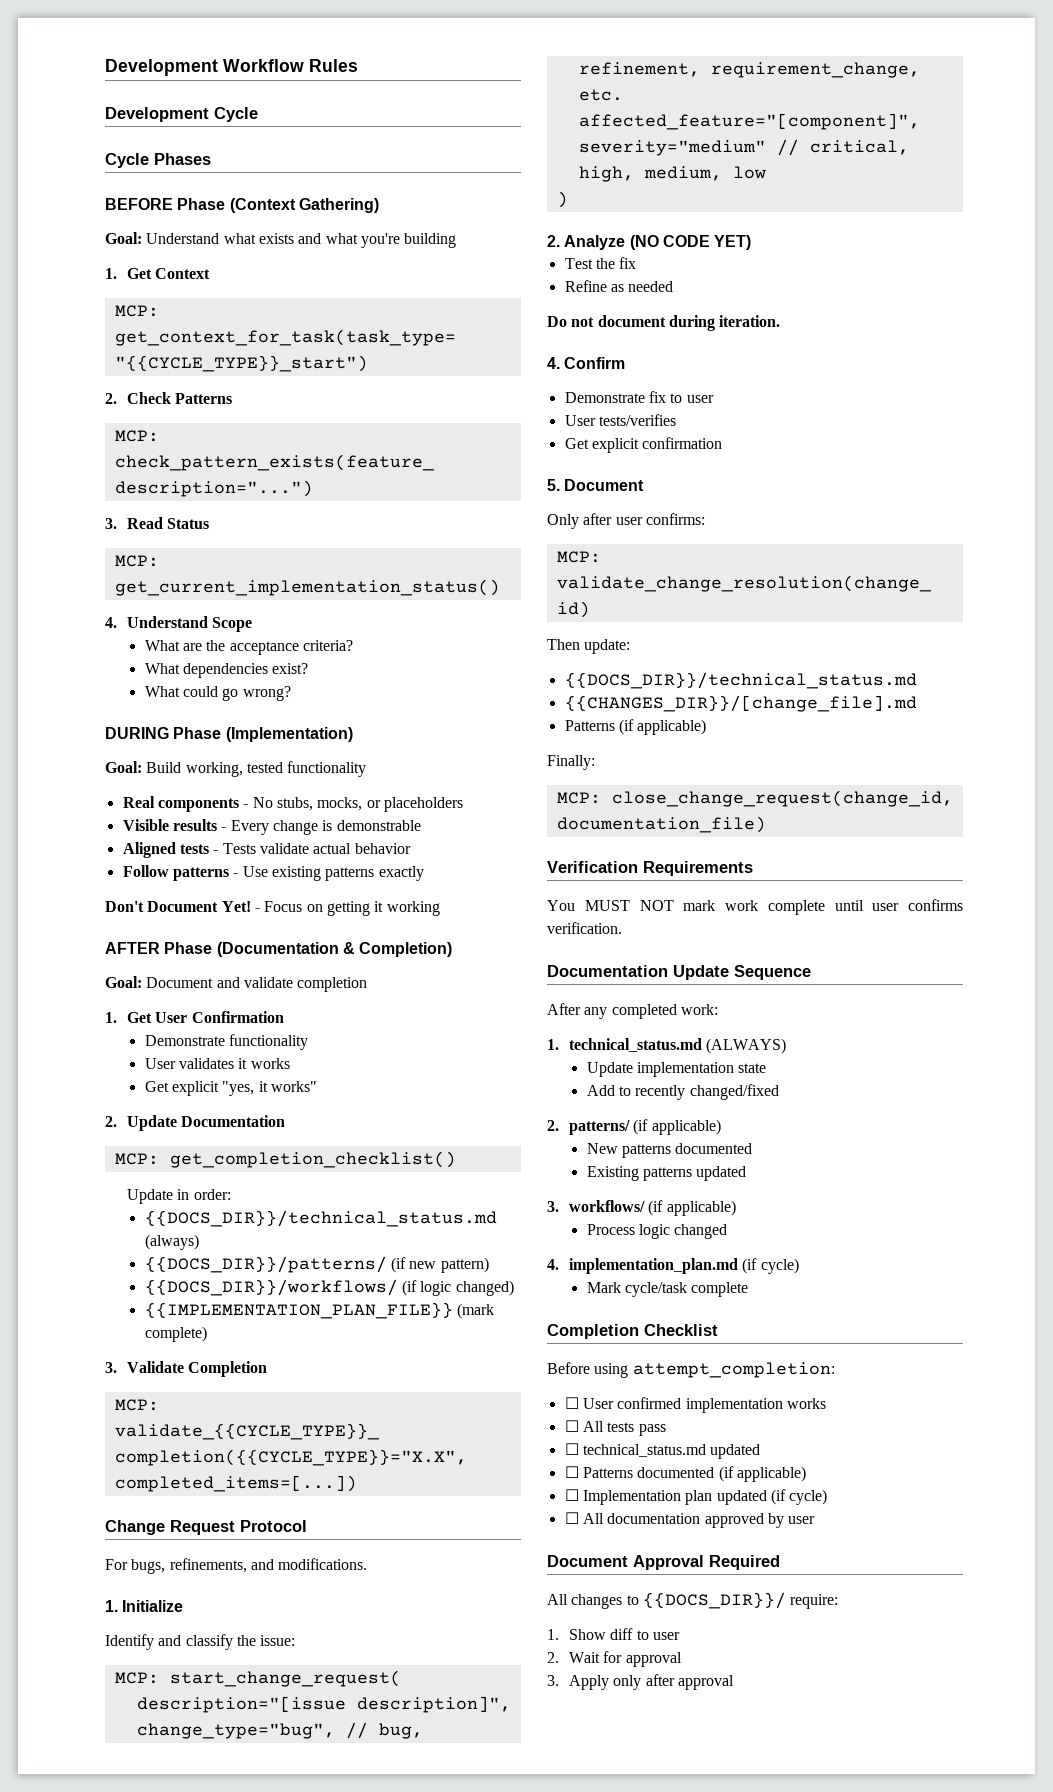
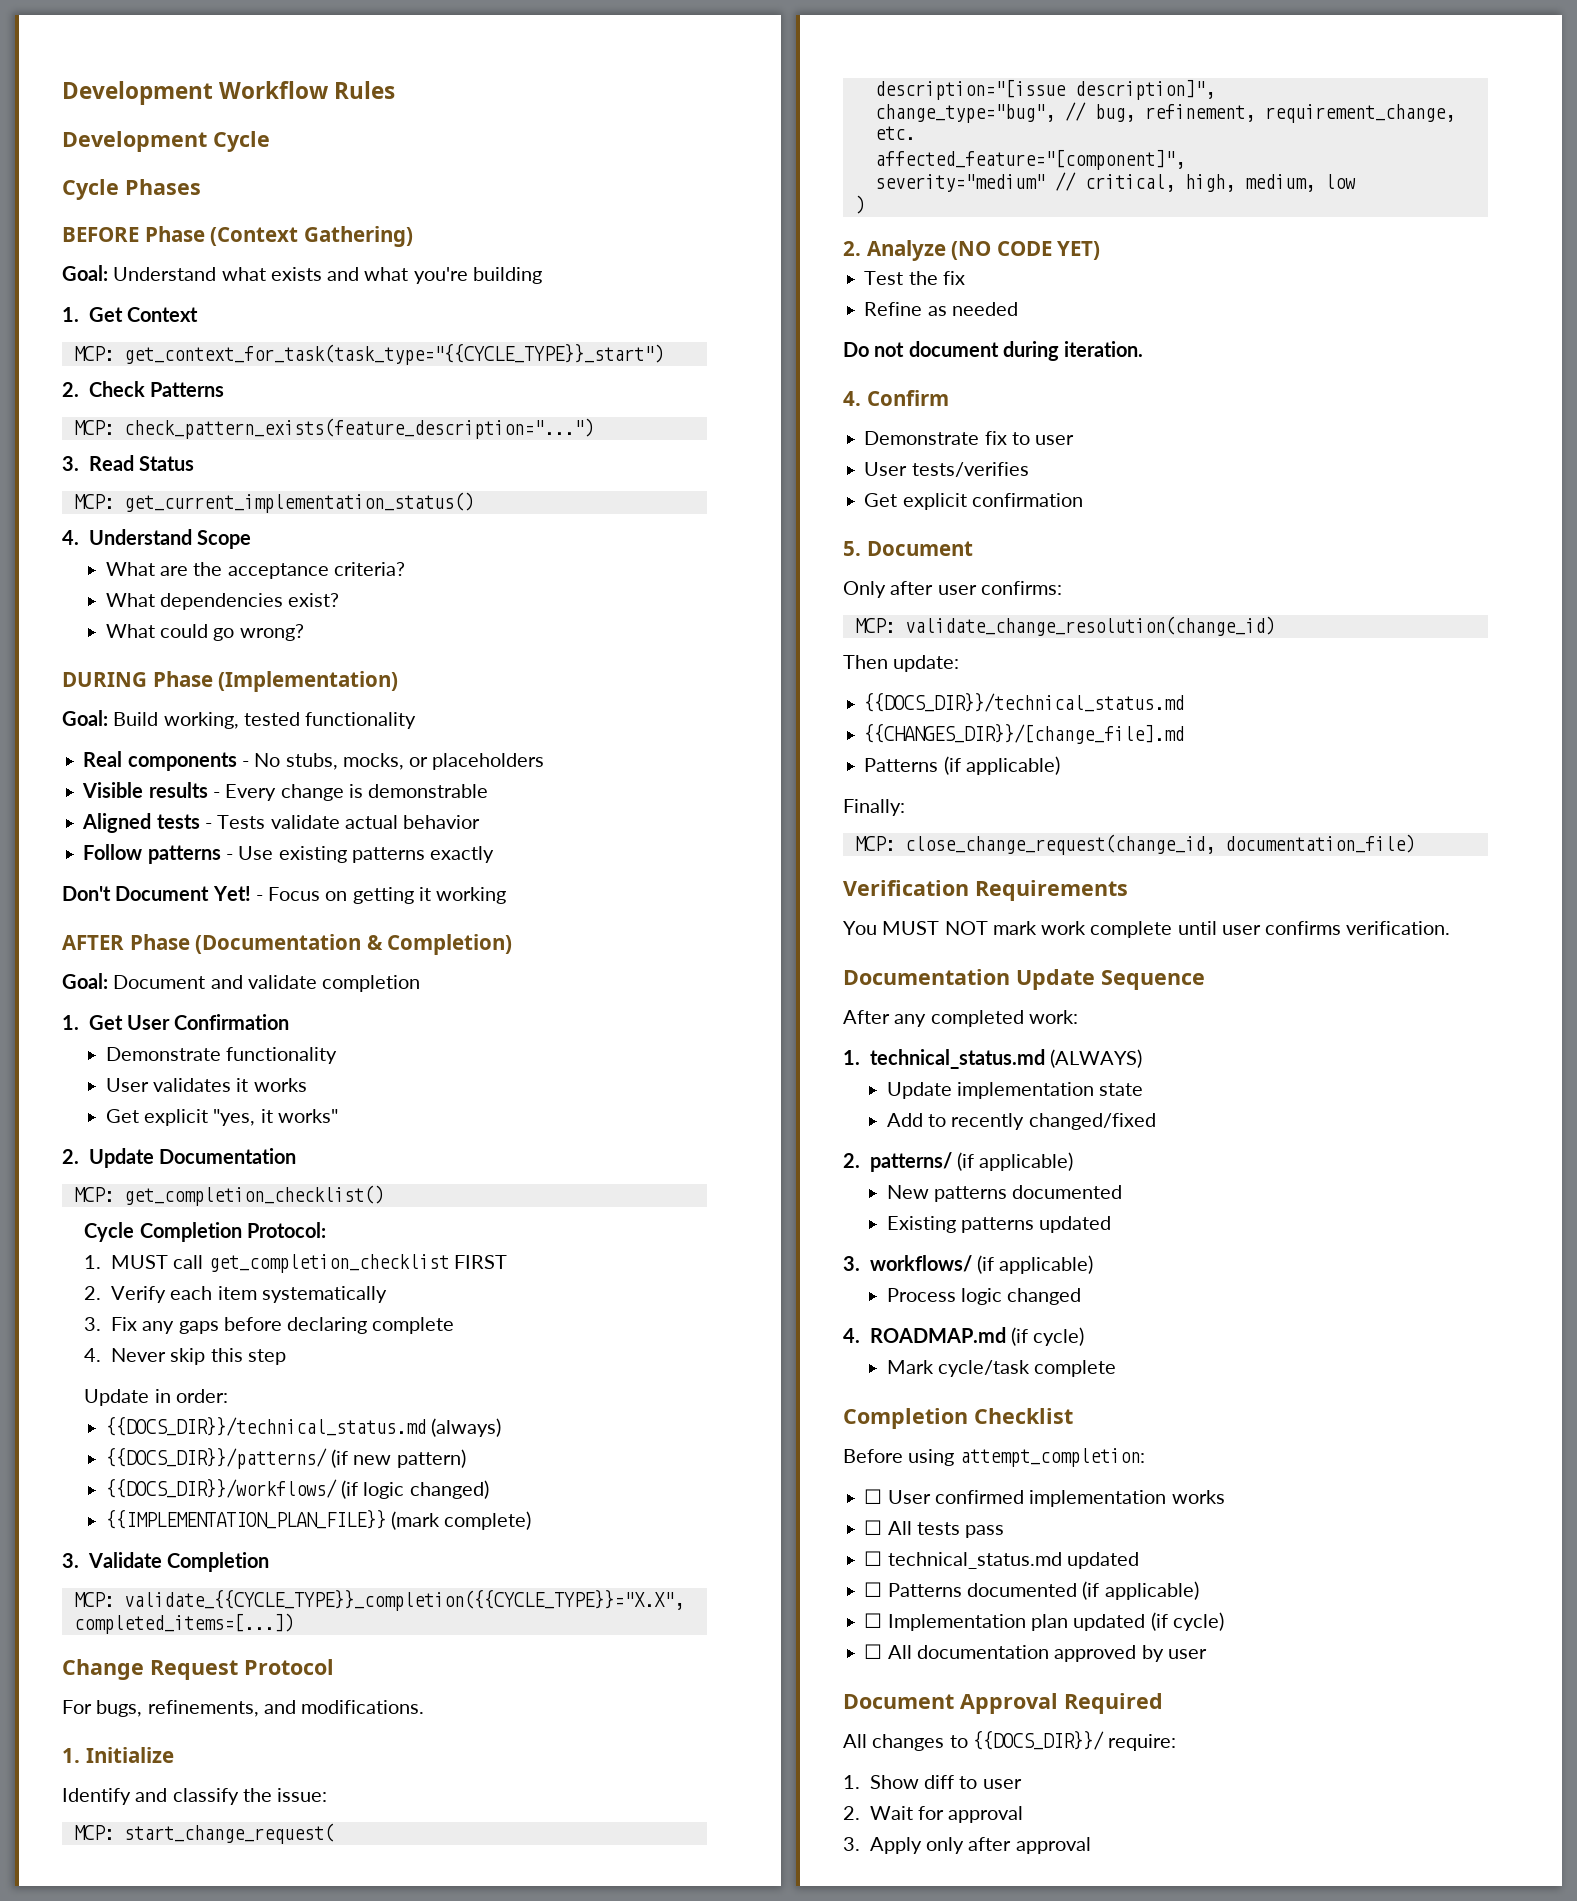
+ Cycle Completion Protocol:
+ 1. MUST call get_completion_checklist FIRST
+ 2. Verify each item systematically
+ 3. Fix any gaps before declaring complete
+ 4. Never skip this step
- 4. implementation_plan.md (if cycle)
+ 4. ROADMAP.md (if cycle)

